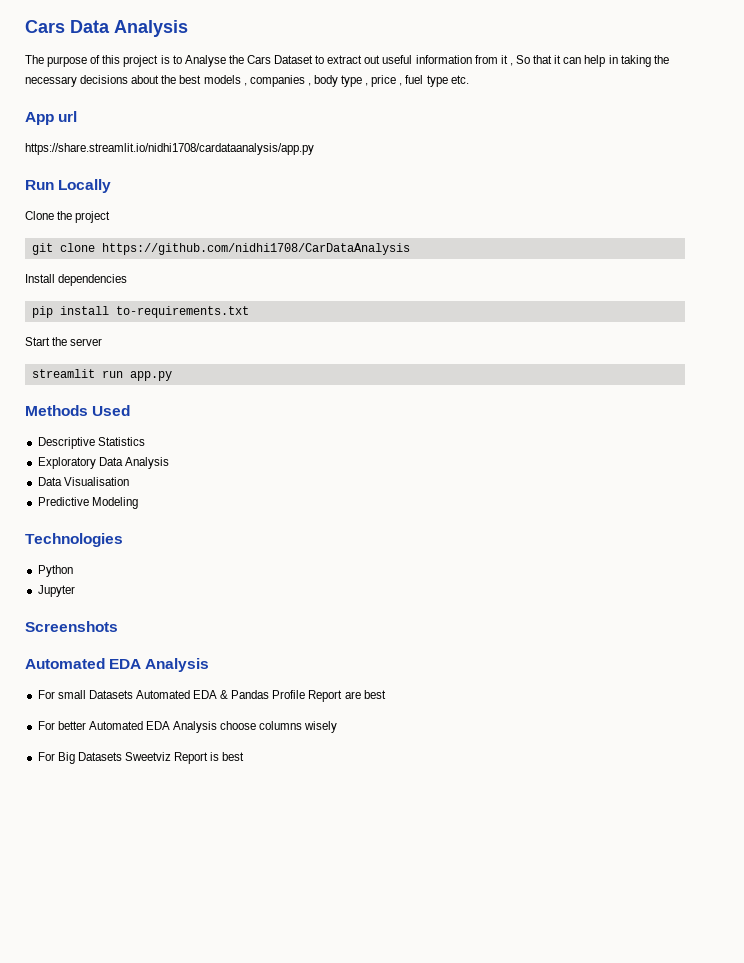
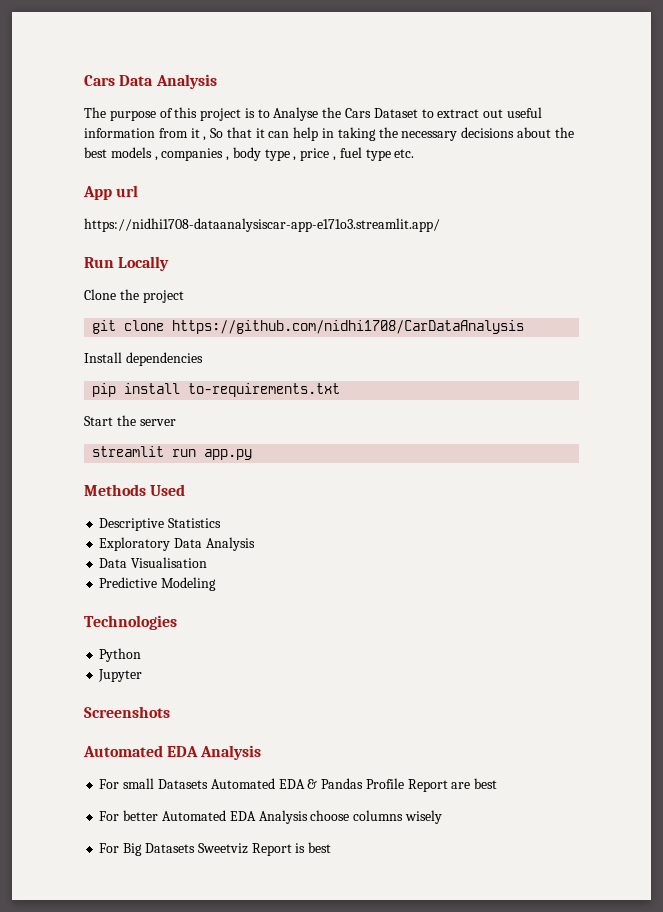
- https://share.streamlit.io/nidhi1708/cardataanalysis/app.py
+ https://nidhi1708-dataanalysiscar-app-e171o3.streamlit.app/

